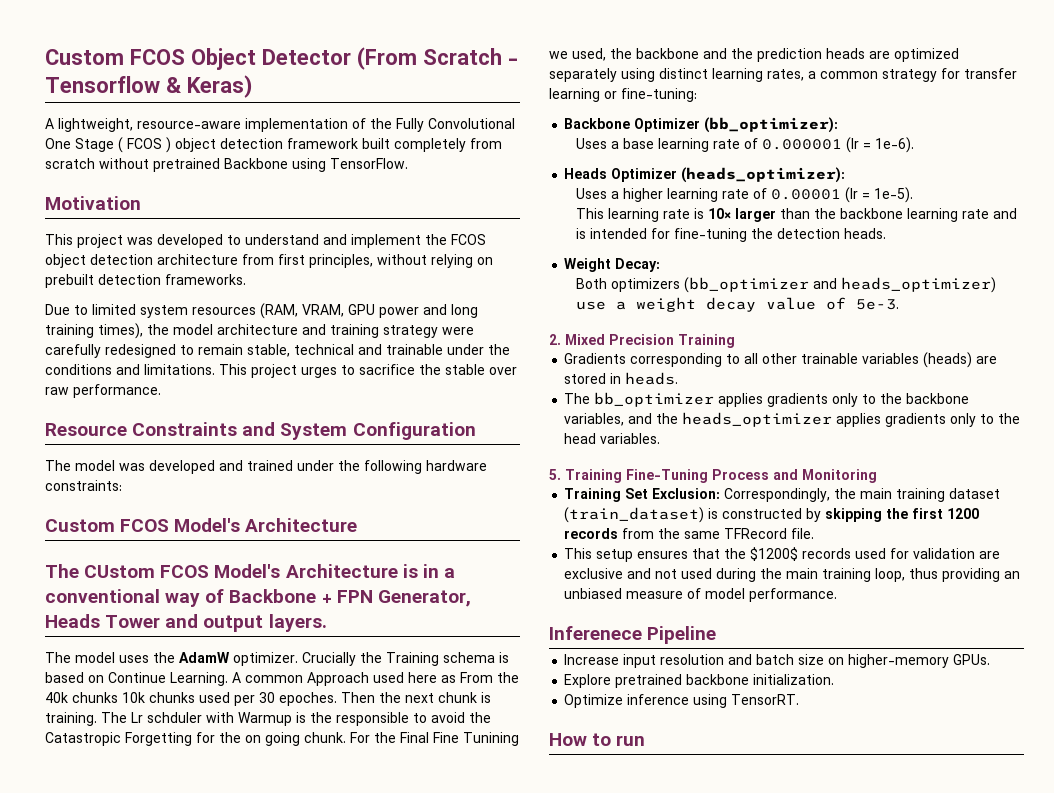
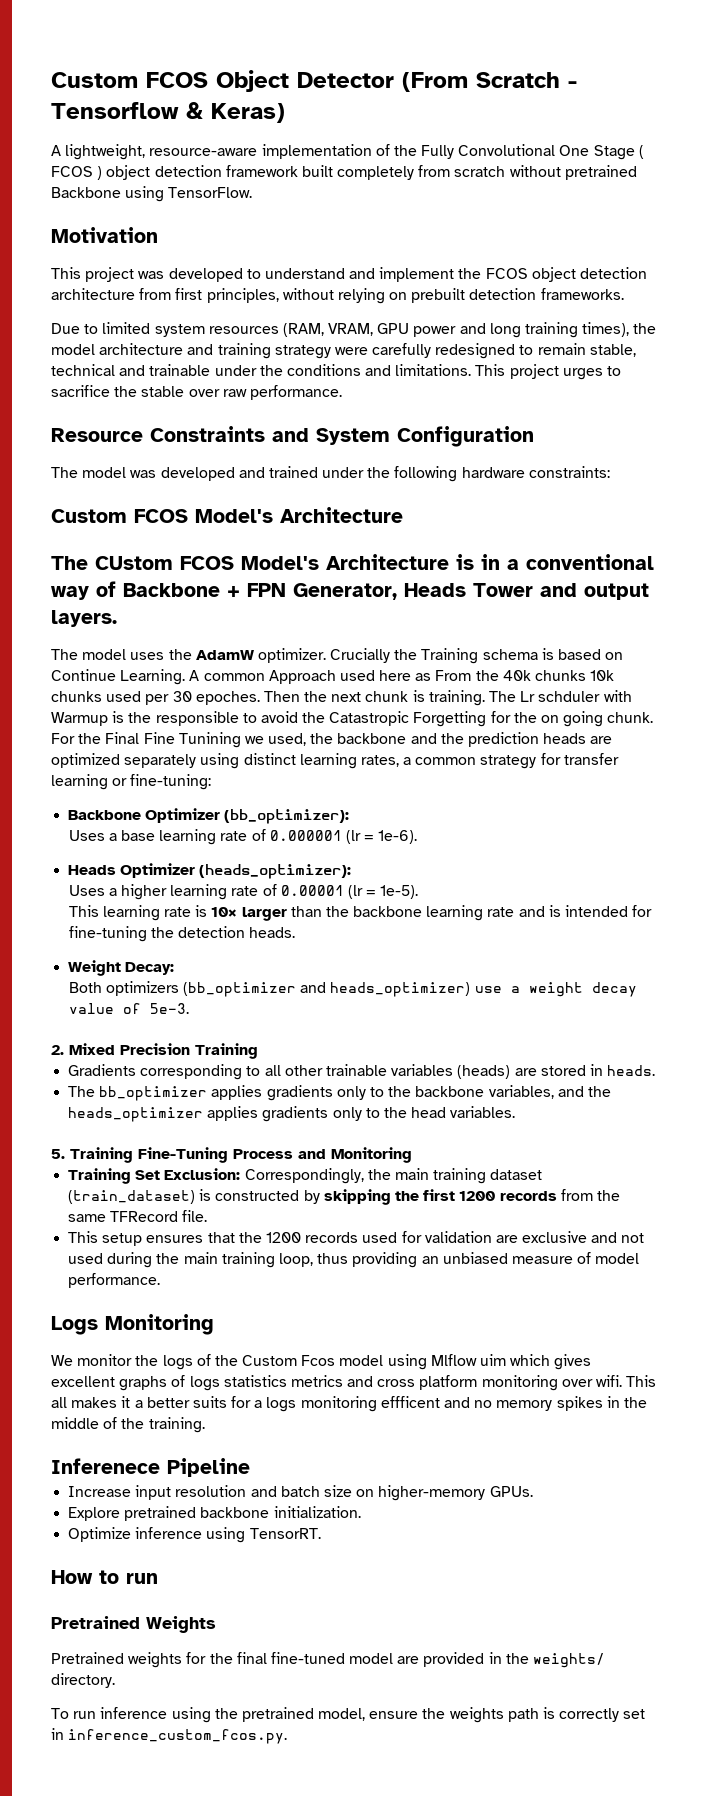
- This setup ensures that the $1200$ records used for validation are exclusive and not used during the main training loop, thus providing an unbiased measure of model performance.
+ This setup ensures that the 1200 records used for validation are exclusive and not used during the main training loop, thus providing an unbiased measure of model performance.
+ Logs Monitoring
+ We monitor the logs of the Custom Fcos model using Mlflow uim which gives excellent graphs of logs statistics metrics and cross platform monitoring over wifi. This all makes it a better suits for a logs monitoring effficent and no memory spikes in the middle of the training.
+ Pretrained Weights
+ Pretrained weights for the final fine-tuned model are provided in the weights/ directory.
+ To run inference using the pretrained model, ensure the weights path is correctly set in inference_custom_fcos.py.

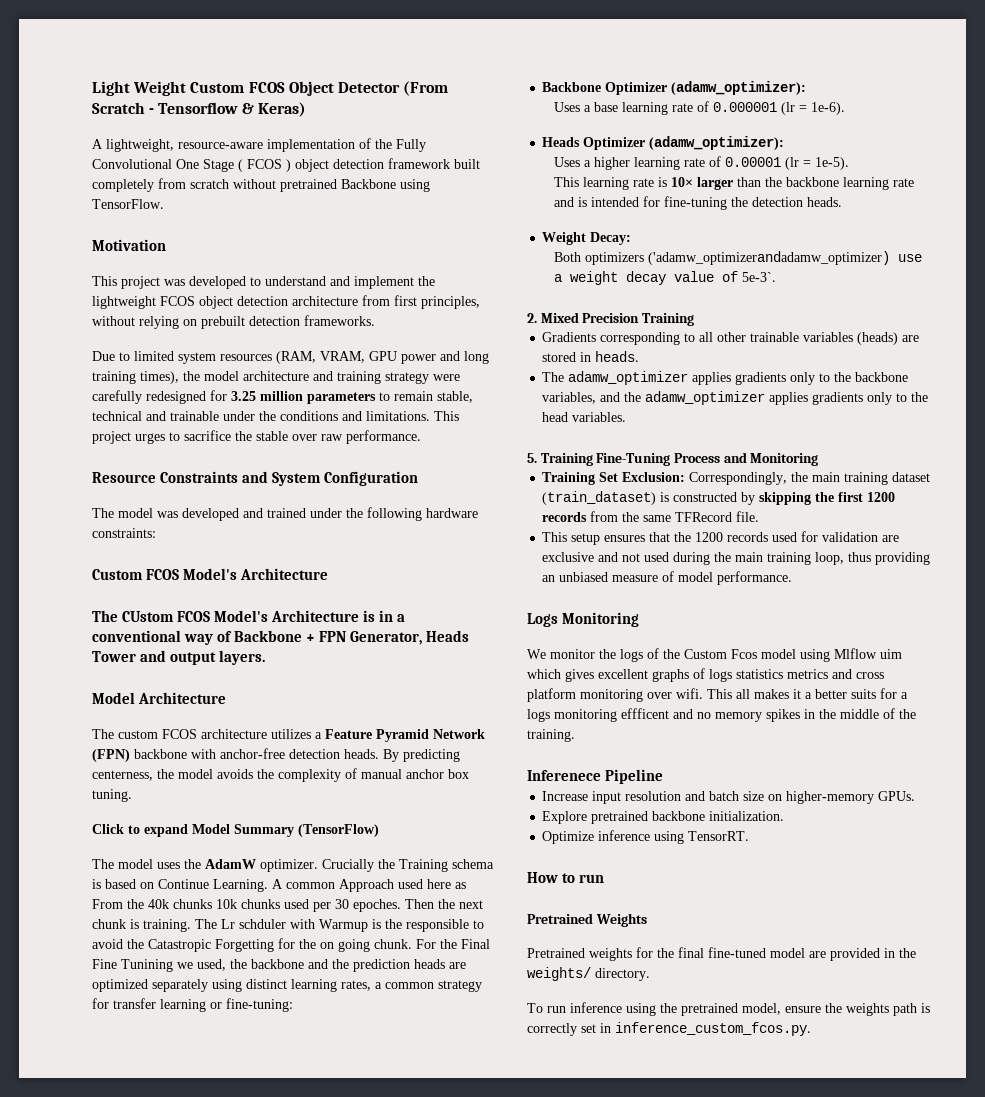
- Custom FCOS Object Detector (From Scratch - Tensorflow & Keras)
+ Light Weight Custom FCOS Object Detector (From Scratch - Tensorflow & Keras)
- This project was developed to understand and implement the FCOS object detection architecture from first principles, without relying on prebuilt detection frameworks.
+ This project was developed to understand and implement the lightweight FCOS object detection architecture from first principles, without relying on prebuilt detection frameworks.
- Due to limited system resources (RAM, VRAM, GPU power and long training times), the model architecture and training strategy were carefully redesigned to remain stable, technical and trainable under the conditions and limitations.
+ Due to limited system resources (RAM, VRAM, GPU power and long training times), the model architecture and training strategy were carefully redesigned for 3.25 million parameters to remain stable, technical and trainable under the conditions and limitations.
+ Model Architecture
+ The custom FCOS architecture utilizes a Feature Pyramid Network (FPN) backbone with anchor-free detection heads. By predicting centerness, the model avoids the complexity of manual anchor box tuning.
+ Click to expand Model Summary (TensorFlow)
- Backbone Optimizer (bb_optimizer):
+ Backbone Optimizer (adamw_optimizer):
- Heads Optimizer (heads_optimizer):
+ Heads Optimizer (adamw_optimizer):
- Both optimizers (bb_optimizer and heads_optimizer) use a weight decay value of 5e-3.
+ Both optimizers ('adamw_optimizerandadamw_optimizer) use a weight decay value of 5e-3`.
- The bb_optimizer applies gradients only to the backbone variables, and the heads_optimizer applies gradients only to the head variables.
+ The adamw_optimizer applies gradients only to the backbone variables, and the adamw_optimizer applies gradients only to the head variables.

